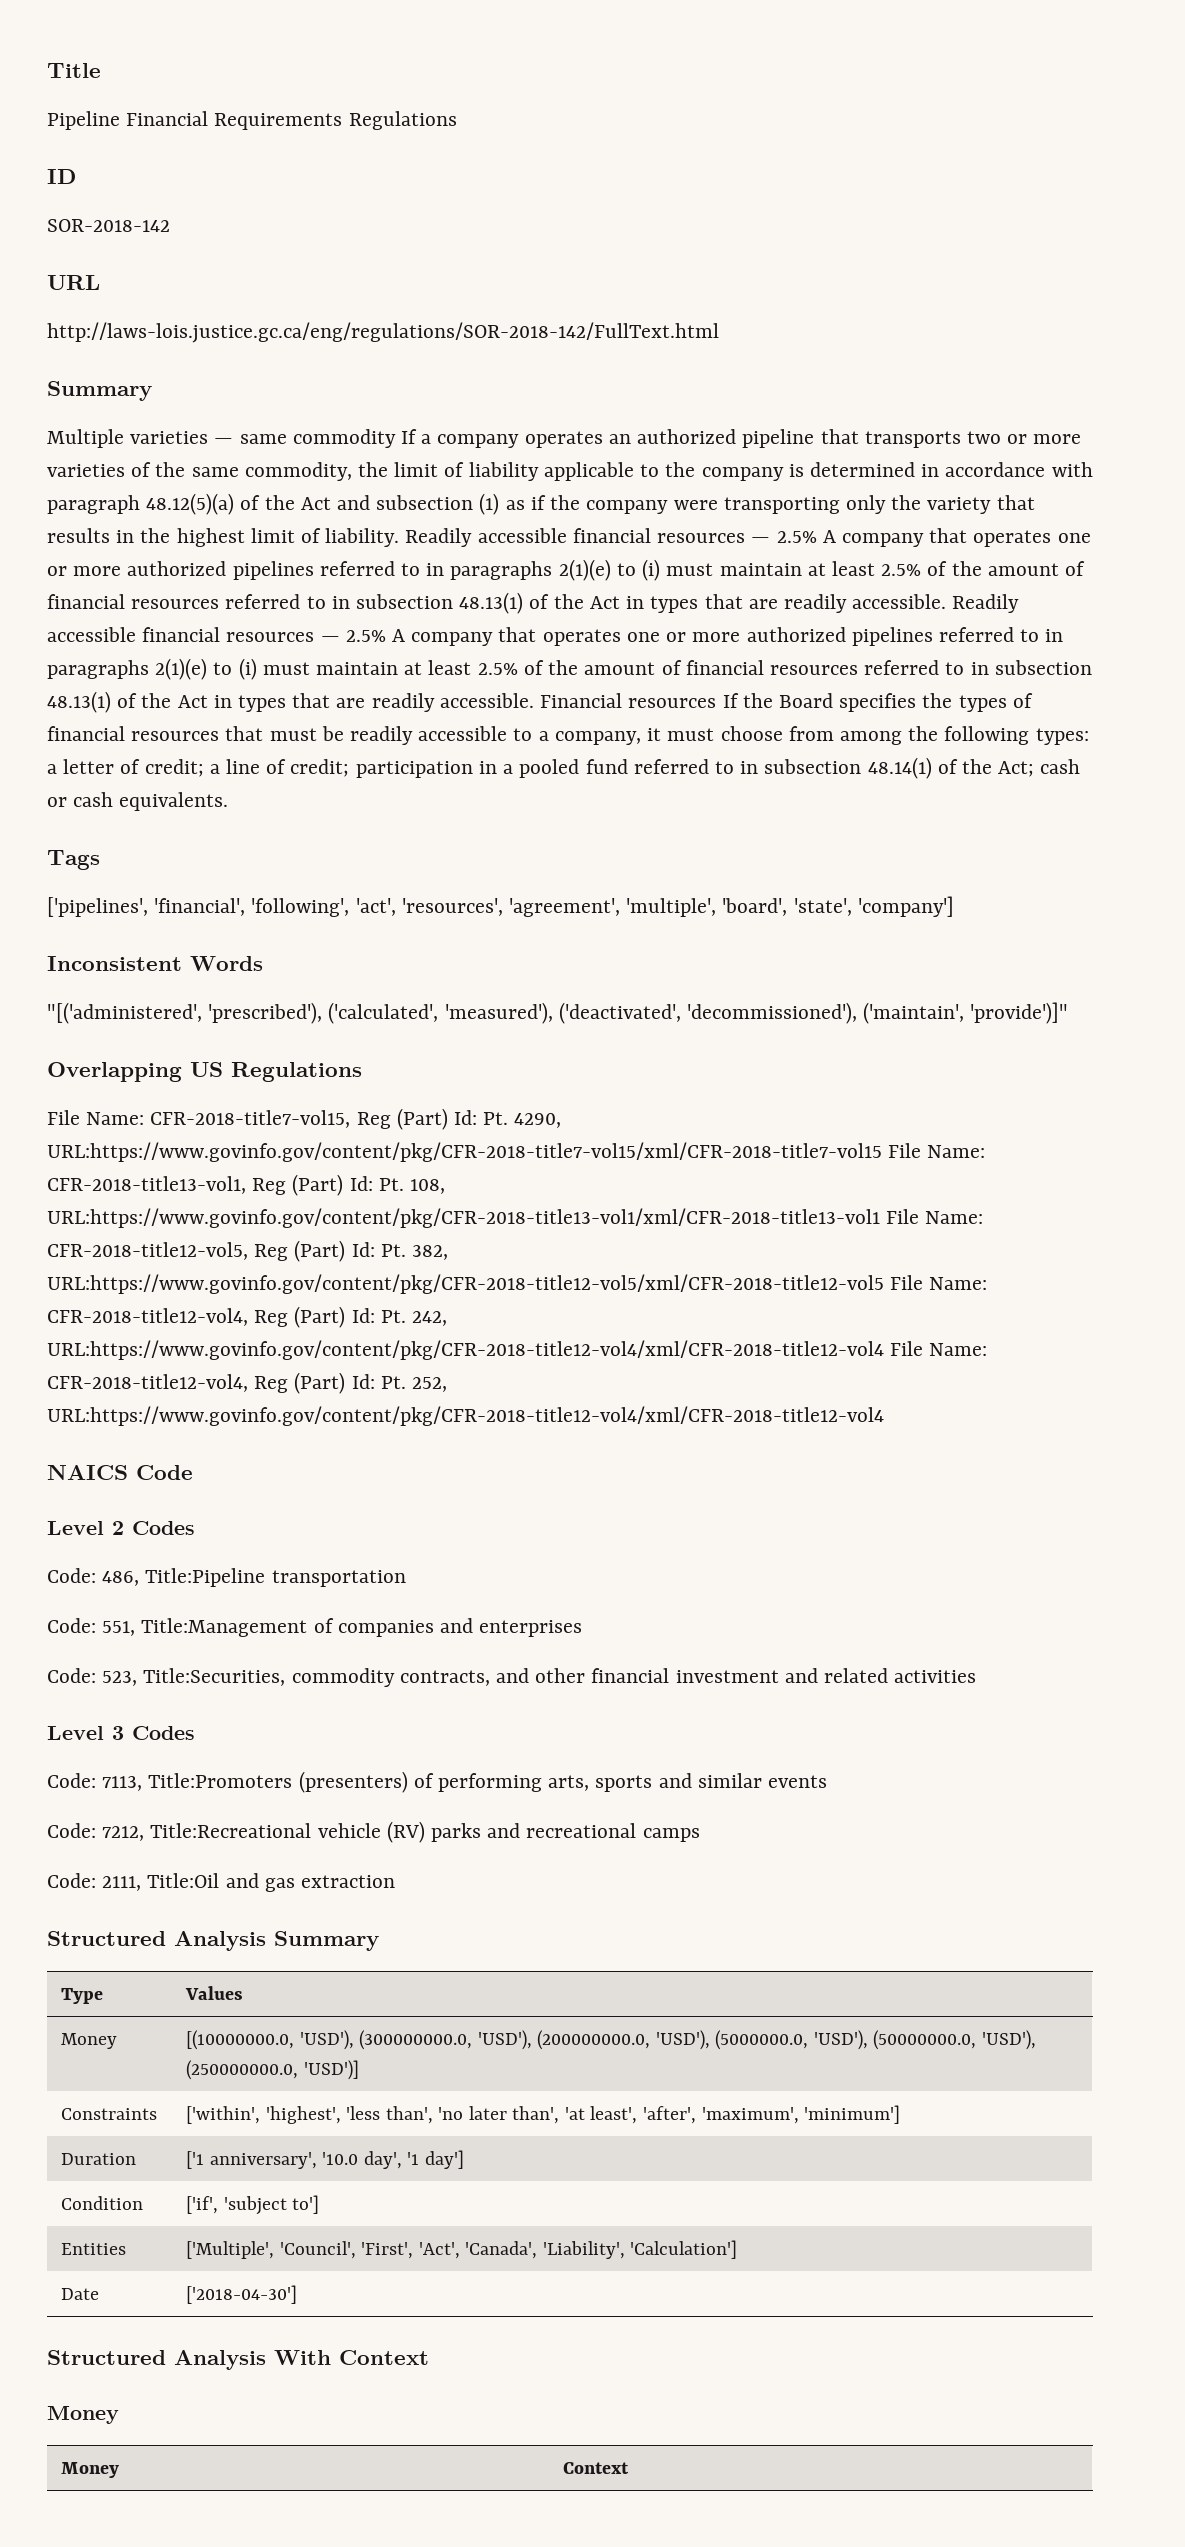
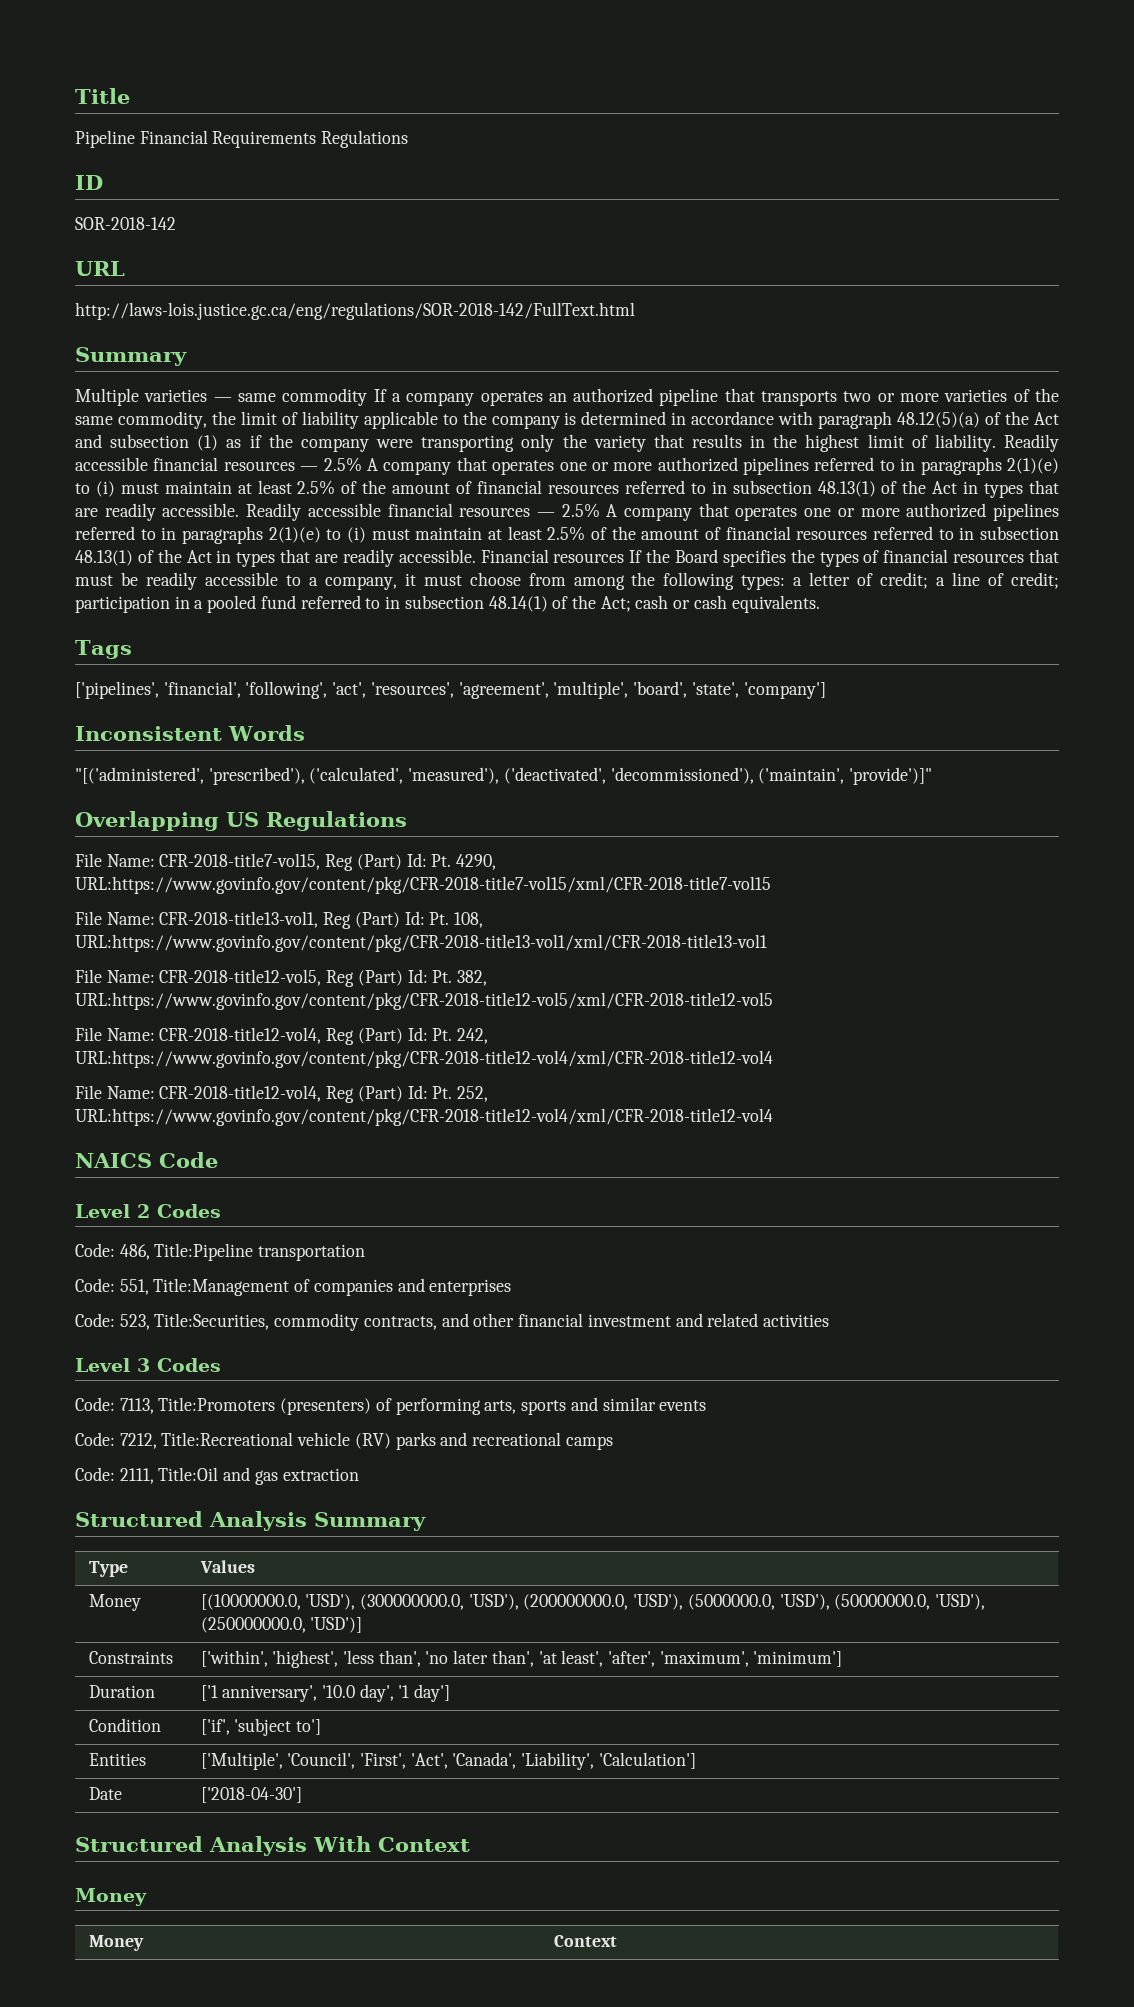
- File Name: CFR-2018-title7-vol15, Reg (Part) Id: Pt. 4290, URL:https://www.govinfo.gov/content/pkg/CFR-2018-title7-vol15/xml/CFR-2018-title7-vol15 File Name: CFR-2018-title13-vol1, Reg (Part) Id: Pt. 108, URL:https://www.govinfo.gov/content/pkg/CFR-2018-title13-vol1/xml/CFR-2018-title13-vol1 File Name: CFR-2018-title12-vol5, Reg (Part) Id: Pt. 382, URL:https://www.govinfo.gov/content/pkg/CFR-2018-title12-vol5/xml/CFR-2018-title12-vol5 File Name: CFR-2018-title12-vol4, Reg (Part) Id: Pt. 242, URL:https://www.govinfo.gov/content/pkg/CFR-2018-title12-vol4/xml/CFR-2018-title12-vol4 File Name: CFR-2018-title12-vol4, Reg (Part) Id: Pt. 252, URL:https://www.govinfo.gov/content/pkg/CFR-2018-title12-vol4/xml/CFR-2018-title12-vol4
+ File Name: CFR-2018-title7-vol15, Reg (Part) Id: Pt. 4290, URL:https://www.govinfo.gov/content/pkg/CFR-2018-title7-vol15/xml/CFR-2018-title7-vol15
+ File Name: CFR-2018-title13-vol1, Reg (Part) Id: Pt. 108, URL:https://www.govinfo.gov/content/pkg/CFR-2018-title13-vol1/xml/CFR-2018-title13-vol1
+ File Name: CFR-2018-title12-vol5, Reg (Part) Id: Pt. 382, URL:https://www.govinfo.gov/content/pkg/CFR-2018-title12-vol5/xml/CFR-2018-title12-vol5
+ File Name: CFR-2018-title12-vol4, Reg (Part) Id: Pt. 242, URL:https://www.govinfo.gov/content/pkg/CFR-2018-title12-vol4/xml/CFR-2018-title12-vol4
+ File Name: CFR-2018-title12-vol4, Reg (Part) Id: Pt. 252, URL:https://www.govinfo.gov/content/pkg/CFR-2018-title12-vol4/xml/CFR-2018-title12-vol4

